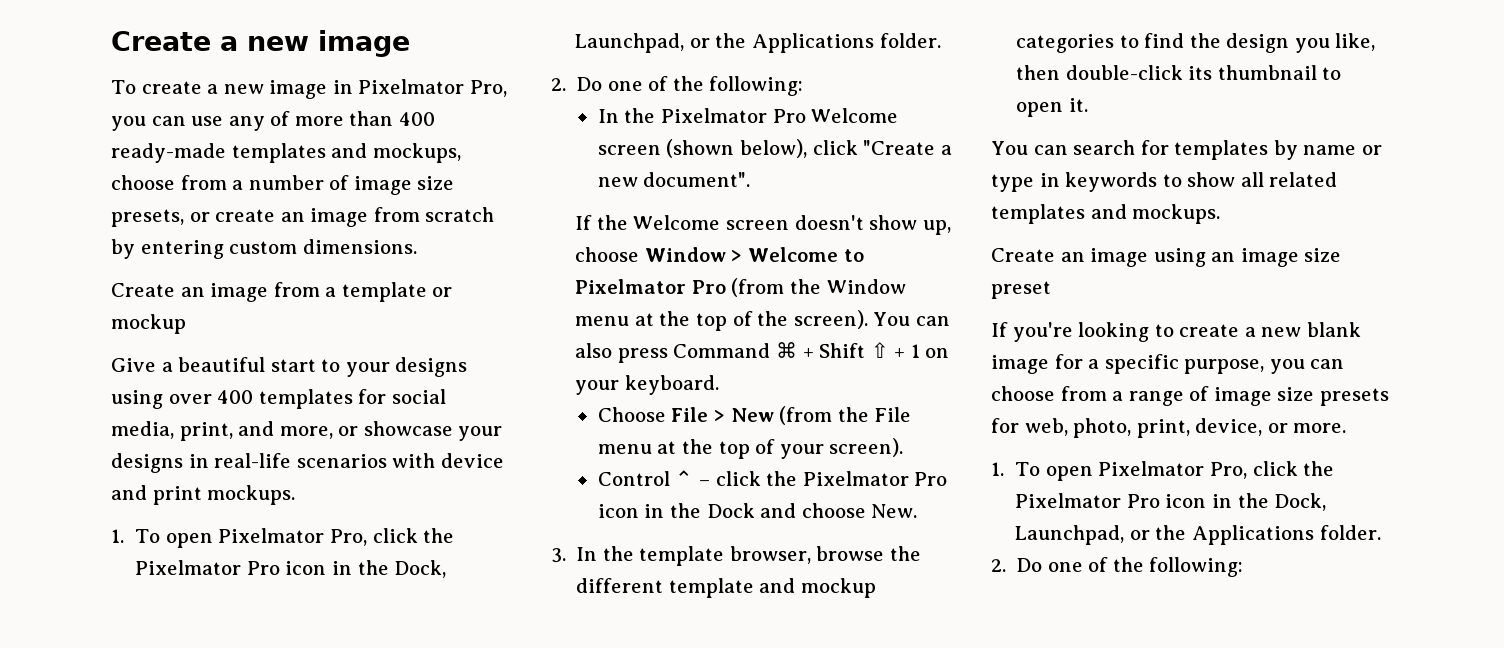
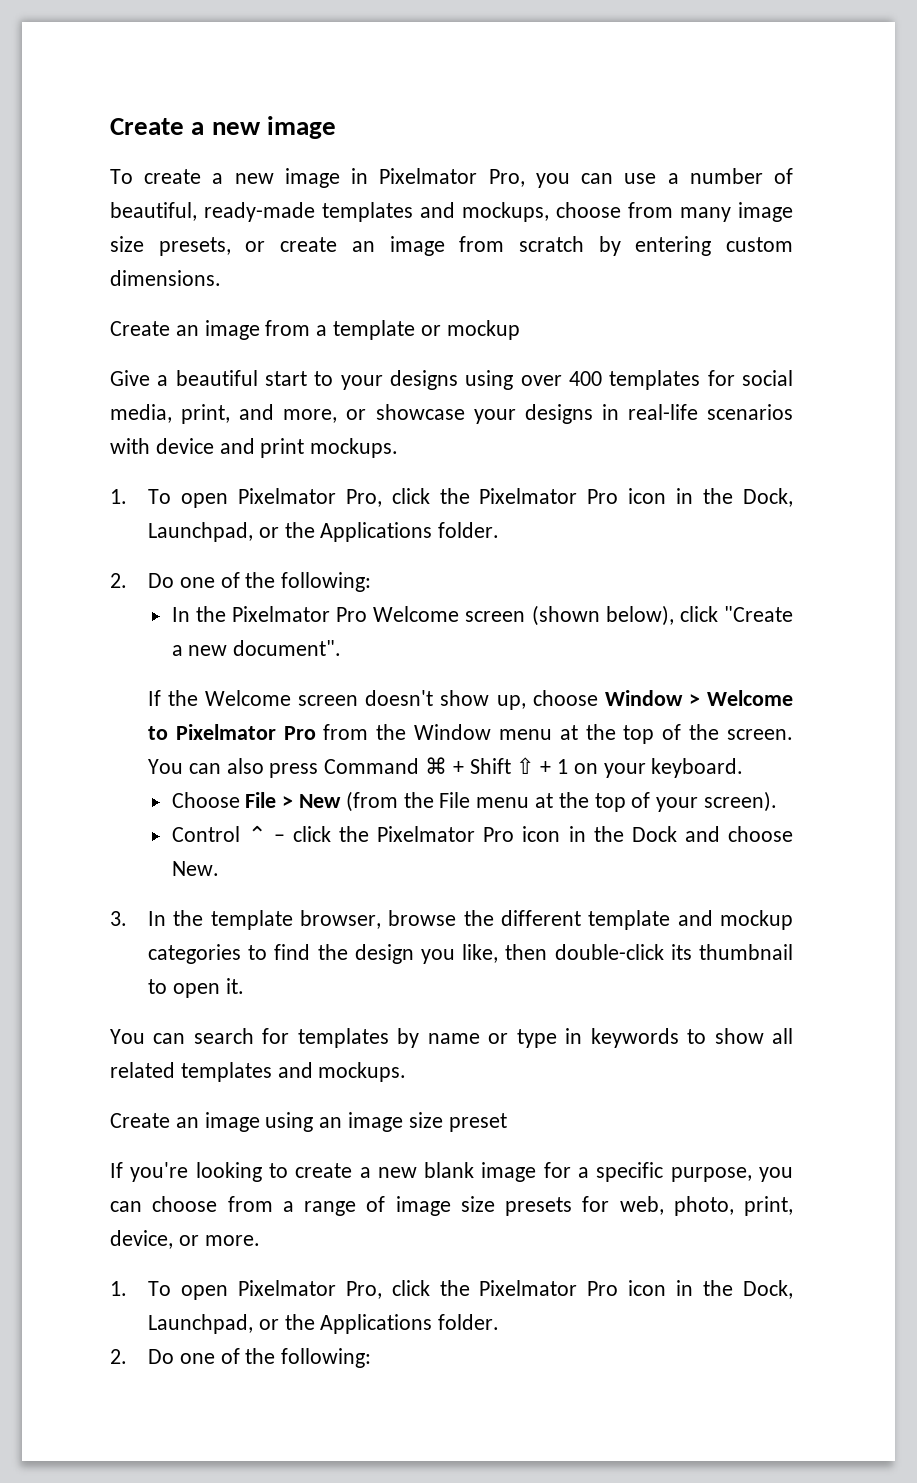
- To create a new image in Pixelmator Pro, you can use any of more than 400 ready-made templates and mockups, choose from a number of image size presets, or create an image from scratch by entering custom dimensions.
+ To create a new image in Pixelmator Pro, you can use a number of beautiful, ready-made templates and mockups, choose from many image size presets, or create an image from scratch by entering custom dimensions.
- If the Welcome screen doesn't show up, choose Window > Welcome to Pixelmator Pro (from the Window menu at the top of the screen).
+ If the Welcome screen doesn't show up, choose Window > Welcome to Pixelmator Pro from the Window menu at the top of the screen.

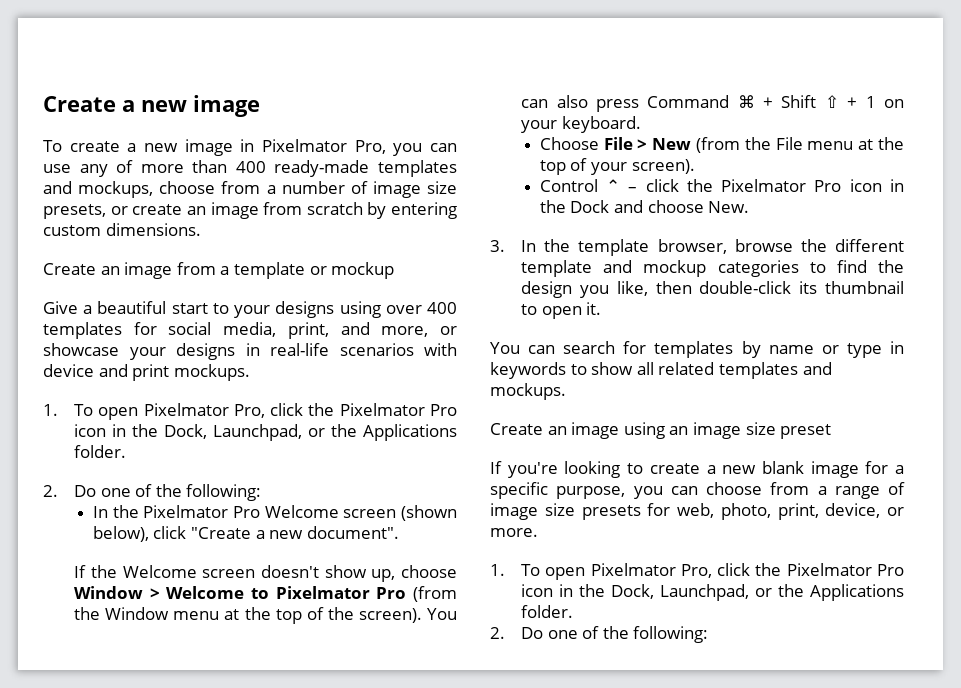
- To create a new image in Pixelmator Pro, you can use a number of beautiful, ready-made templates and mockups, choose from many image size presets, or create an image from scratch by entering custom dimensions.
+ To create a new image in Pixelmator Pro, you can use any of more than 400 ready-made templates and mockups, choose from a number of image size presets, or create an image from scratch by entering custom dimensions.
- If the Welcome screen doesn't show up, choose Window > Welcome to Pixelmator Pro from the Window menu at the top of the screen.
+ If the Welcome screen doesn't show up, choose Window > Welcome to Pixelmator Pro (from the Window menu at the top of the screen).

